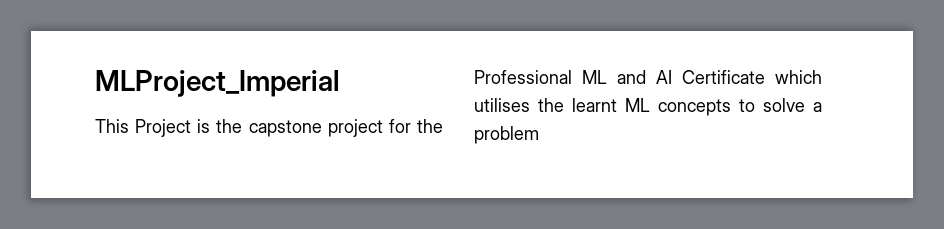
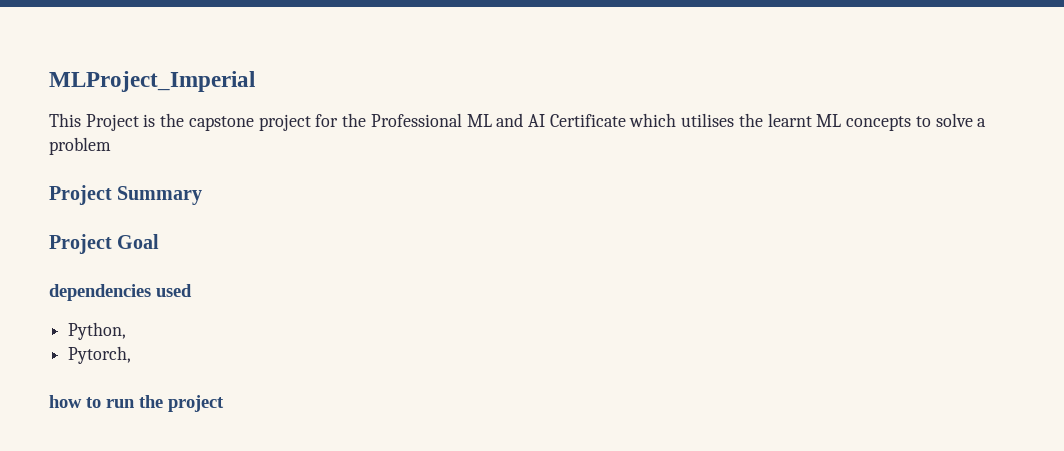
+ Project Summary
+ Project Goal
+ dependencies used
+ Python,
+ Pytorch,
+ how to run the project

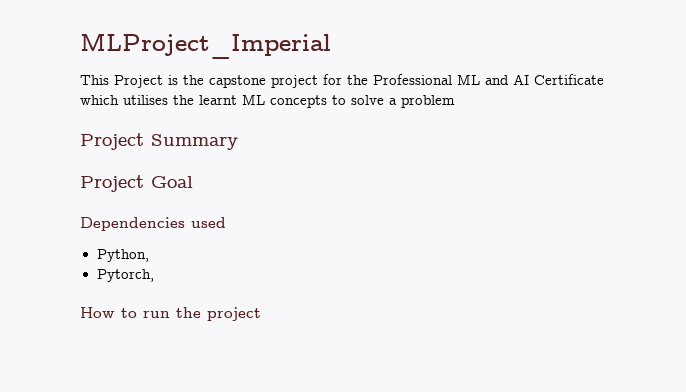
- dependencies used
+ Dependencies used
- how to run the project
+ How to run the project

